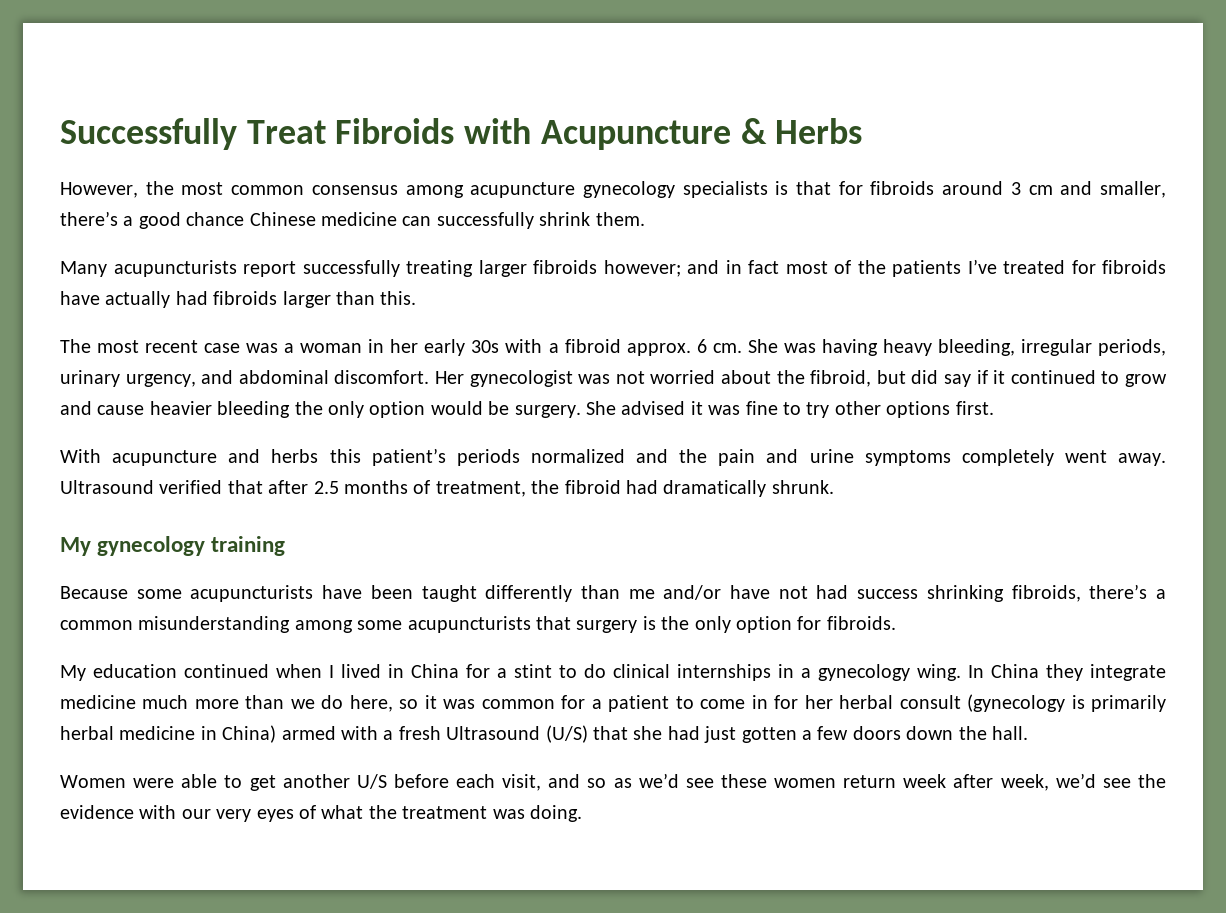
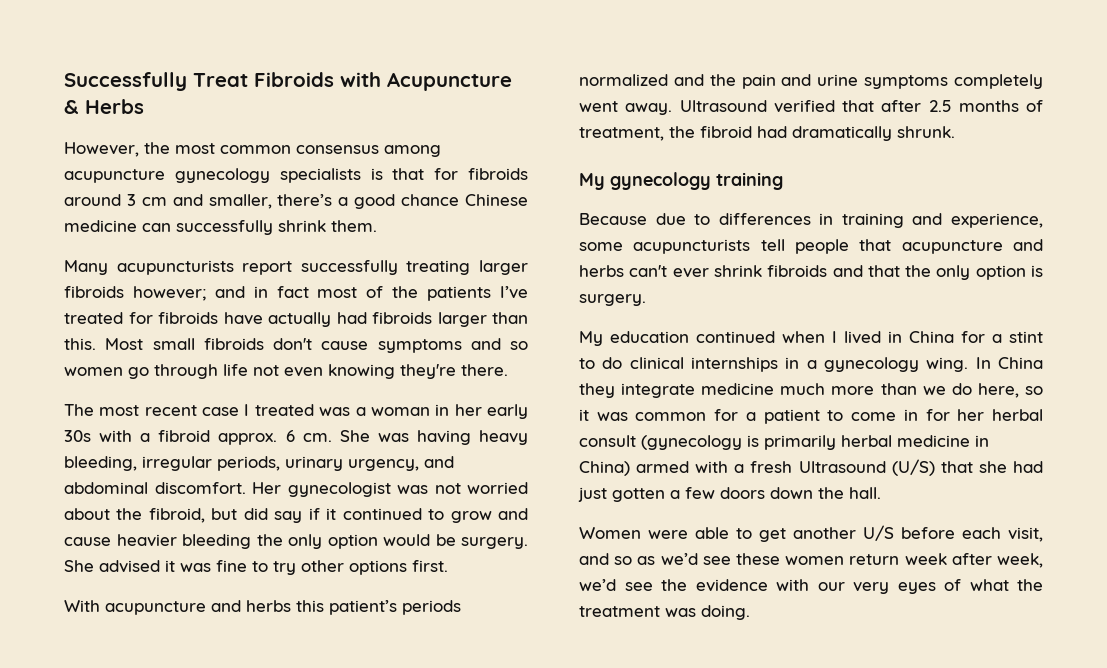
+ Most small fibroids don't cause symptoms and so women go through life not even knowing they're there.
- The most recent case was a woman in her early 30s with a fibroid approx. 6 cm.
+ The most recent case I treated was a woman in her early 30s with a fibroid approx. 6 cm.
- Because some acupuncturists have been taught differently than me and/or have not had success shrinking fibroids, there’s a common misunderstanding among some acupuncturists that surgery is the only option for fibroids.
+ Because due to differences in training and experience, some acupuncturists tell people that acupuncture and herbs can't ever shrink fibroids and that the only option is surgery.

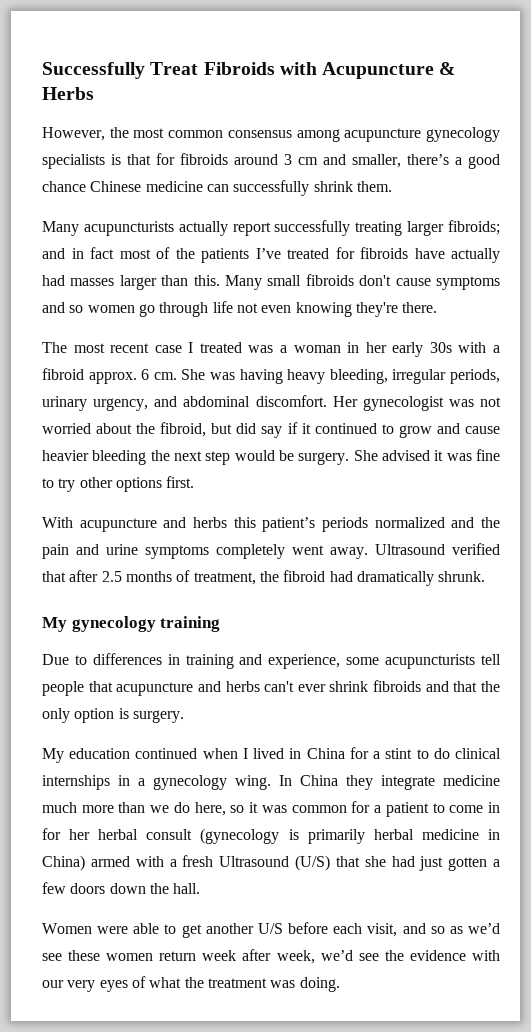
- Many acupuncturists report successfully treating larger fibroids however; and in fact most of the patients I’ve treated for fibroids have actually had fibroids larger than this.
+ Many acupuncturists actually report successfully treating larger fibroids; and in fact most of the patients I’ve treated for fibroids have actually had masses larger than this.
- Most small fibroids don't cause symptoms and so women go through life not even knowing they're there.
+ Many small fibroids don't cause symptoms and so women go through life not even knowing they're there.
- Her gynecologist was not worried about the fibroid, but did say if it continued to grow and cause heavier bleeding the only option would be surgery.
+ Her gynecologist was not worried about the fibroid, but did say if it continued to grow and cause heavier bleeding the next step would be surgery.
- Because due to differences in training and experience, some acupuncturists tell people that acupuncture and herbs can't ever shrink fibroids and that the only option is surgery.
+ Due to differences in training and experience, some acupuncturists tell people that acupuncture and herbs can't ever shrink fibroids and that the only option is surgery.

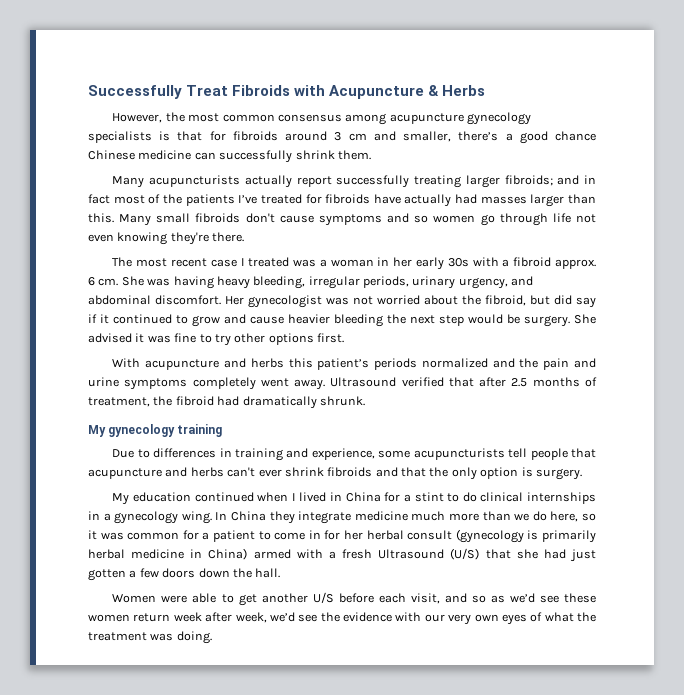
- Women were able to get another U/S before each visit, and so as we’d see these women return week after week, we’d see the evidence with our very eyes of what the treatment was doing.
+ Women were able to get another U/S before each visit, and so as we’d see these women return week after week, we’d see the evidence with our very own eyes of what the treatment was doing.

